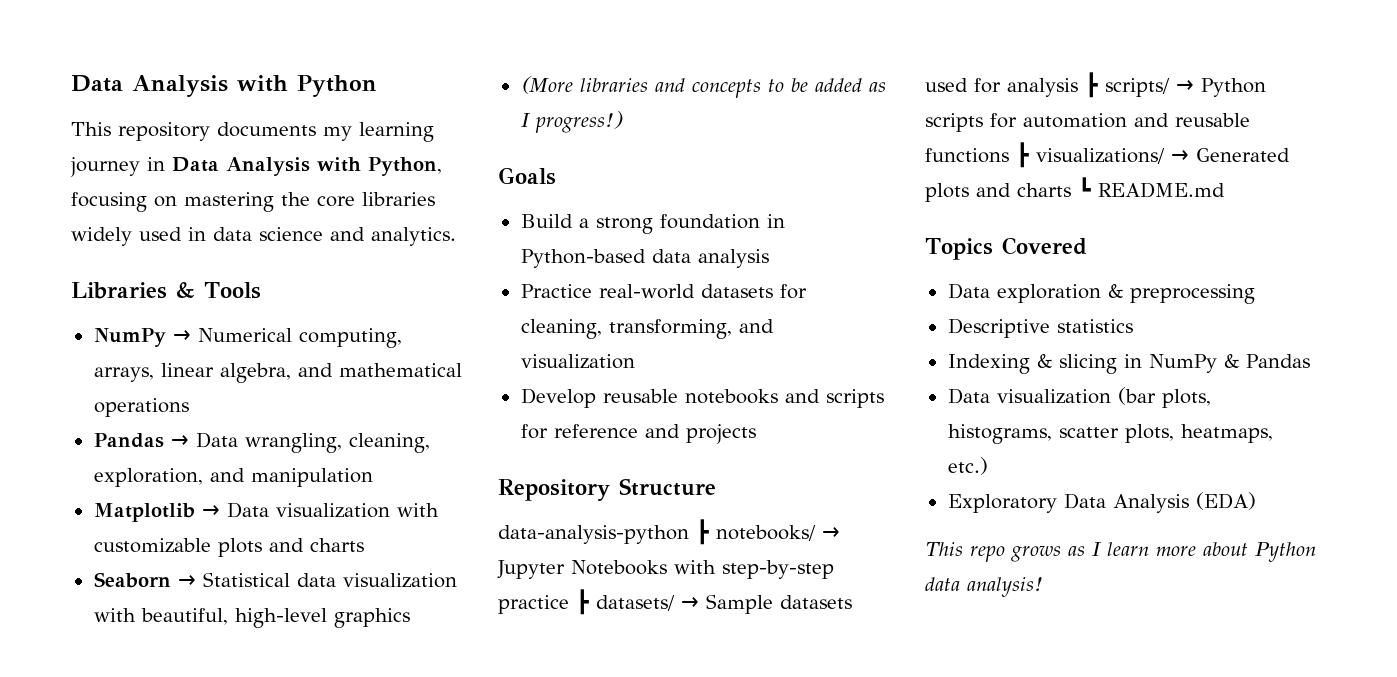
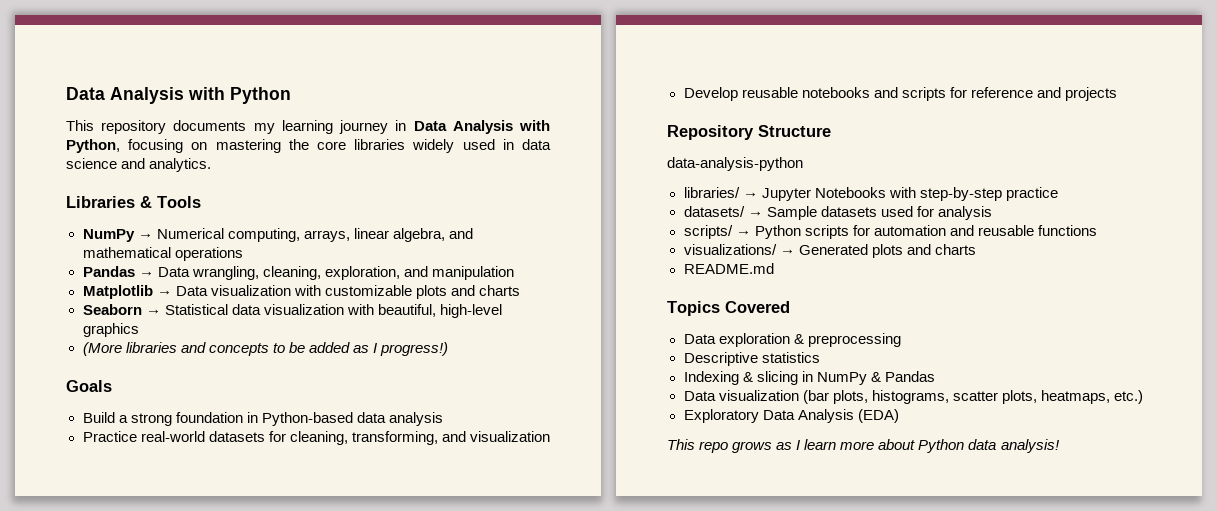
- data-analysis-python ┣ notebooks/ → Jupyter Notebooks with step-by-step practice ┣ datasets/ → Sample datasets used for analysis ┣ scripts/ → Python scripts for automation and reusable functions ┣ visualizations/ → Generated plots and charts ┗ README.md
+ data-analysis-python
+ libraries/ → Jupyter Notebooks with step-by-step practice
+ datasets/ → Sample datasets used for analysis
+ scripts/ → Python scripts for automation and reusable functions
+ visualizations/ → Generated plots and charts
+ README.md

